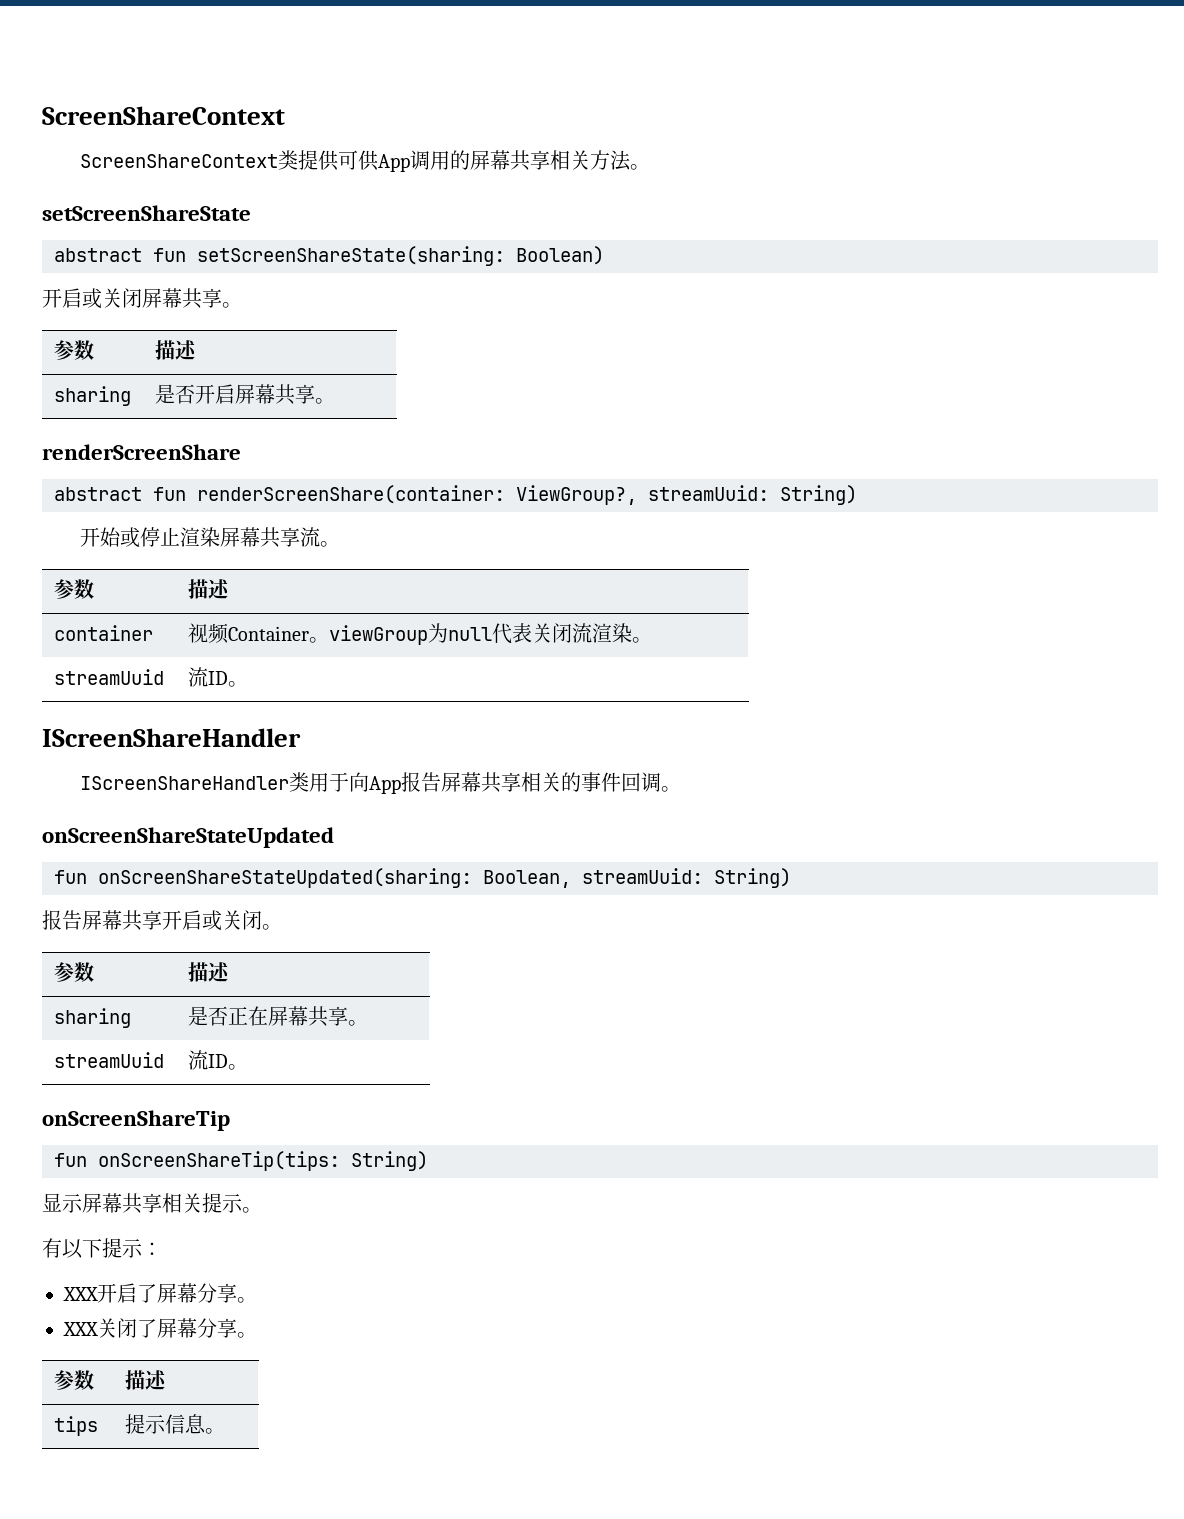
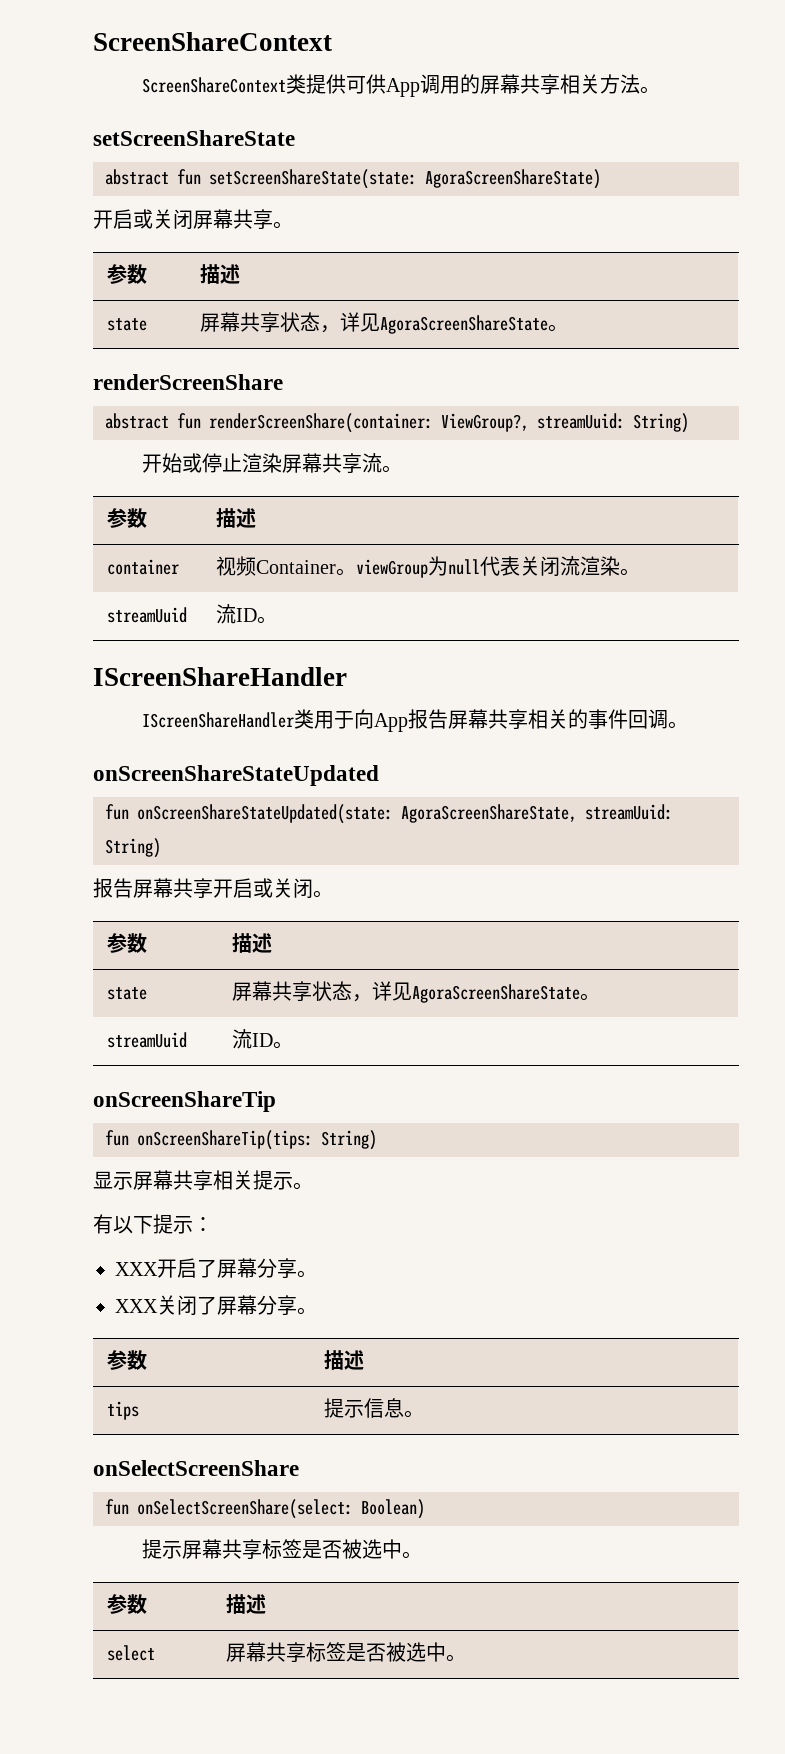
- abstract fun setScreenShareState(sharing: Boolean)
+ abstract fun setScreenShareState(state: AgoraScreenShareState)
  开启或关闭屏幕共享。
  参数 | 描述
- sharing | 是否开启屏幕共享。
+ state | 屏幕共享状态，详见AgoraScreenShareState。
- fun onScreenShareStateUpdated(sharing: Boolean, streamUuid: String)
+ fun onScreenShareStateUpdated(state: AgoraScreenShareState, streamUuid: String)
  报告屏幕共享开启或关闭。
  参数 | 描述
- sharing | 是否正在屏幕共享。
+ state | 屏幕共享状态，详见AgoraScreenShareState。
+ onSelectScreenShare
+ fun onSelectScreenShare(select: Boolean)
+ 提示屏幕共享标签是否被选中。
+ 参数 | 描述
+ select | 屏幕共享标签是否被选中。

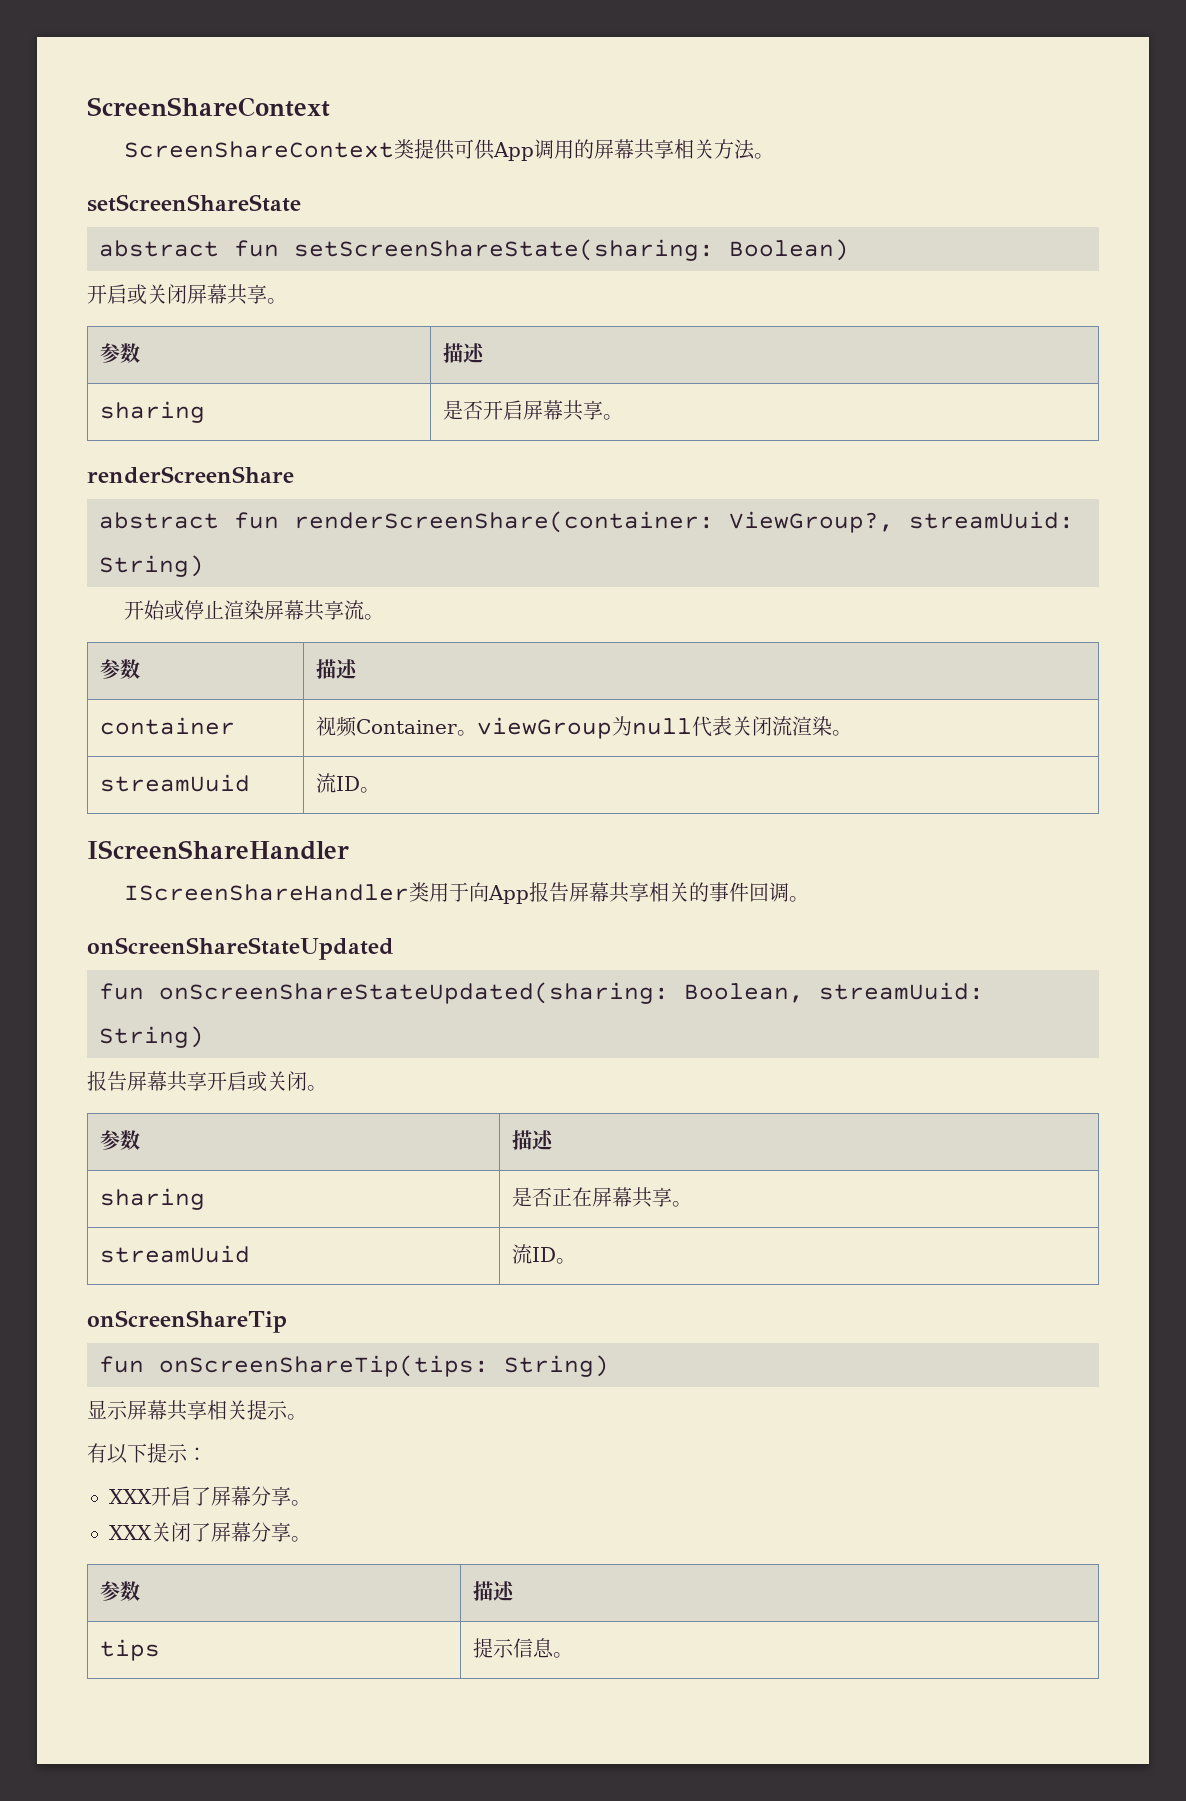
- abstract fun setScreenShareState(state: AgoraScreenShareState)
+ abstract fun setScreenShareState(sharing: Boolean)
  开启或关闭屏幕共享。
  参数 | 描述
- state | 屏幕共享状态，详见AgoraScreenShareState。
+ sharing | 是否开启屏幕共享。
- fun onScreenShareStateUpdated(state: AgoraScreenShareState, streamUuid: String)
+ fun onScreenShareStateUpdated(sharing: Boolean, streamUuid: String)
  报告屏幕共享开启或关闭。
  参数 | 描述
- state | 屏幕共享状态，详见AgoraScreenShareState。
+ sharing | 是否正在屏幕共享。
- onSelectScreenShare
- fun onSelectScreenShare(select: Boolean)
- 提示屏幕共享标签是否被选中。
- 参数 | 描述
- select | 屏幕共享标签是否被选中。

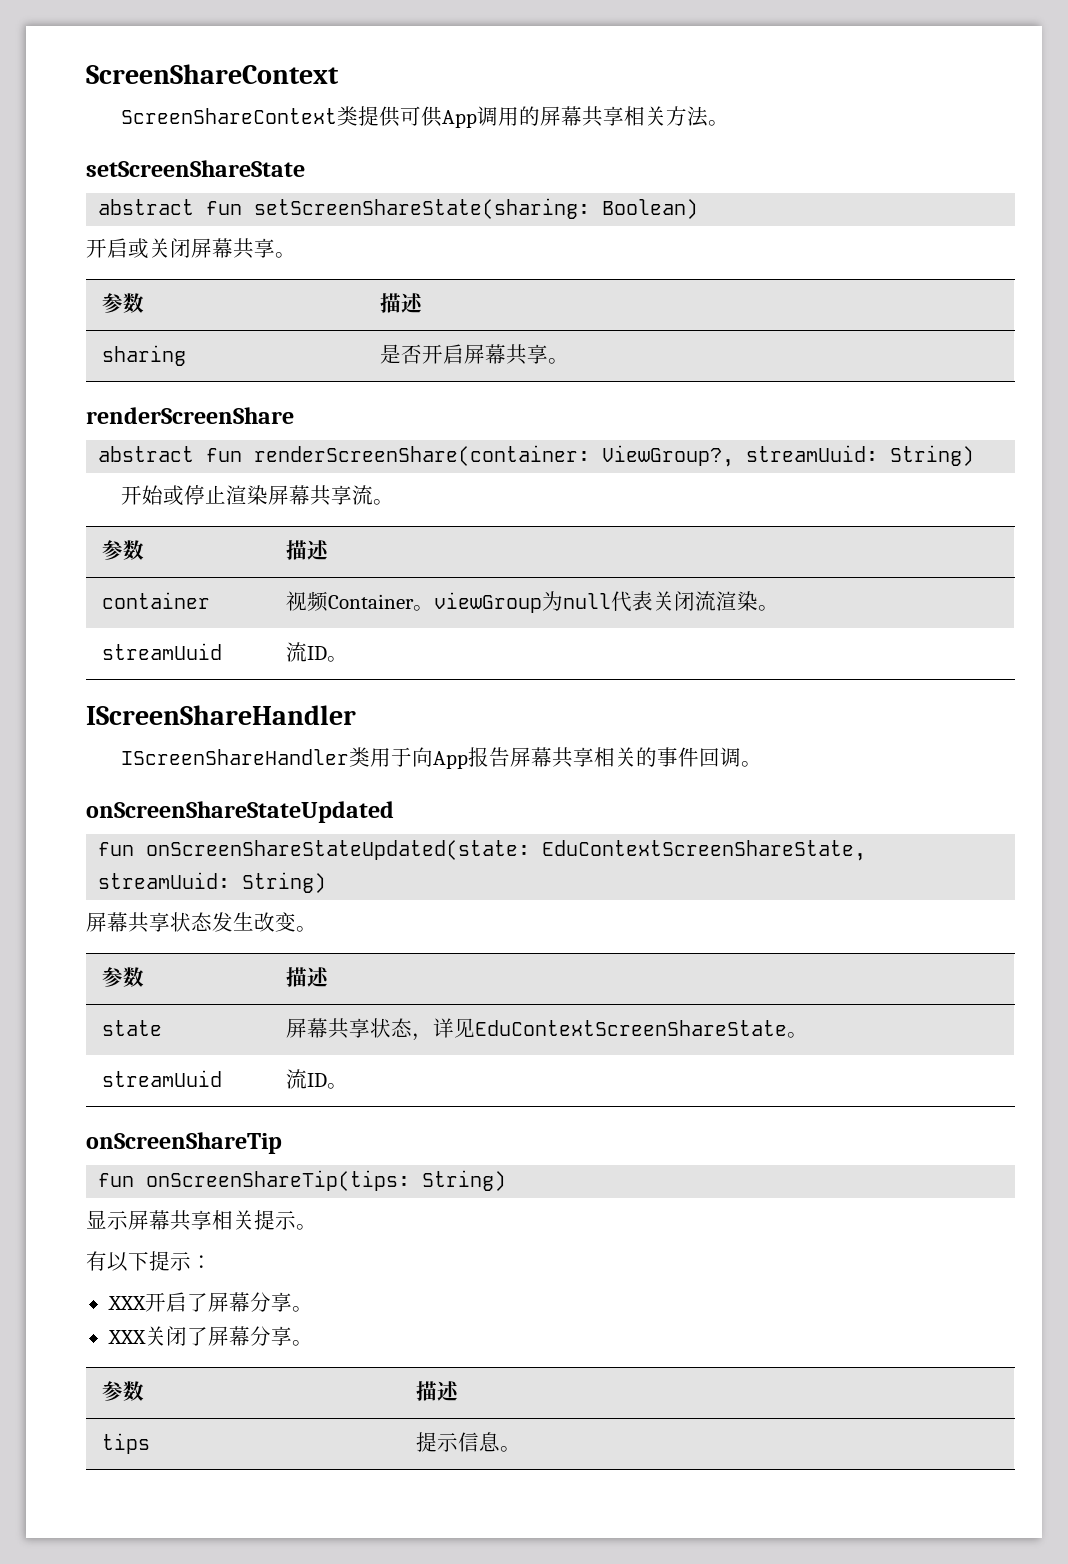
- fun onScreenShareStateUpdated(sharing: Boolean, streamUuid: String)
- 报告屏幕共享开启或关闭。
+ fun onScreenShareStateUpdated(state: EduContextScreenShareState, streamUuid: String)
+ 屏幕共享状态发生改变。
  参数 | 描述
- sharing | 是否正在屏幕共享。
+ state | 屏幕共享状态，详见EduContextScreenShareState。

